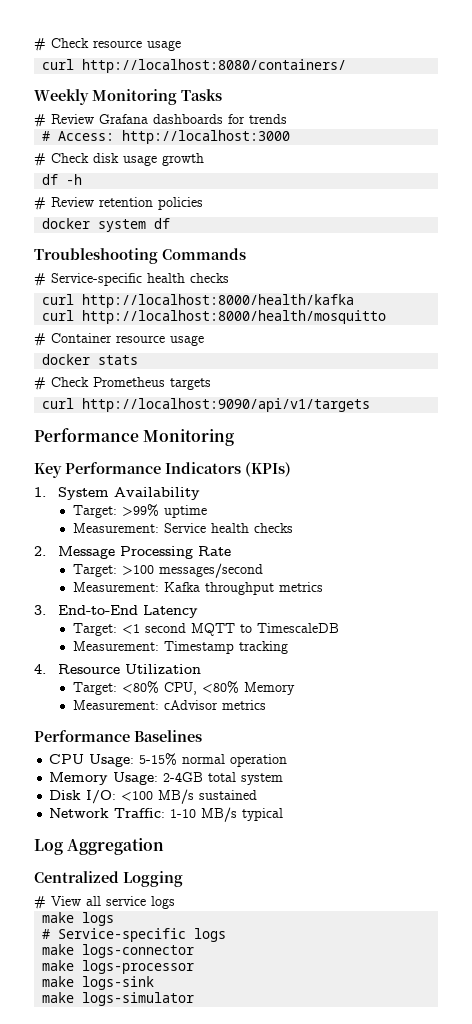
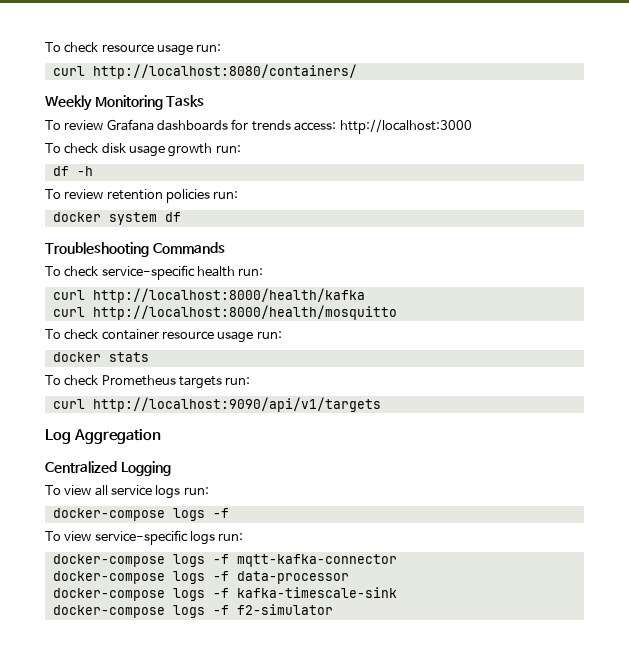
- # Check resource usage
+ To check resource usage run:
- # Review Grafana dashboards for trends
- # Access: http://localhost:3000
+ To review Grafana dashboards for trends access: http://localhost:3000
- # Check disk usage growth
+ To check disk usage growth run:
- # Review retention policies
+ To review retention policies run:
- # Service-specific health checks
+ To check service-specific health run:
- # Container resource usage
+ To check container resource usage run:
- # Check Prometheus targets
+ To check Prometheus targets run:
- Performance Monitoring
- Key Performance Indicators (KPIs)
- 1. System Availability
- Target: >99% uptime
- Measurement: Service health checks
- 2. Message Processing Rate
- Target: >100 messages/second
- Measurement: Kafka throughput metrics
- 3. End-to-End Latency
- Target: <1 second MQTT to TimescaleDB
- Measurement: Timestamp tracking
- 4. Resource Utilization
- Target: <80% CPU, <80% Memory
- Measurement: cAdvisor metrics
- Performance Baselines
- CPU Usage: 5-15% normal operation
- Memory Usage: 2-4GB total system
- Disk I/O: <100 MB/s sustained
- Network Traffic: 1-10 MB/s typical
- # View all service logs
- make logs
- # Service-specific logs
- make logs-connector
- make logs-processor
- make logs-sink
- make logs-simulator
+ To view all service logs run:
+ docker-compose logs -f
+ To view service-specific logs run:
+ docker-compose logs -f mqtt-kafka-connector
+ docker-compose logs -f data-processor
+ docker-compose logs -f kafka-timescale-sink
+ docker-compose logs -f f2-simulator

